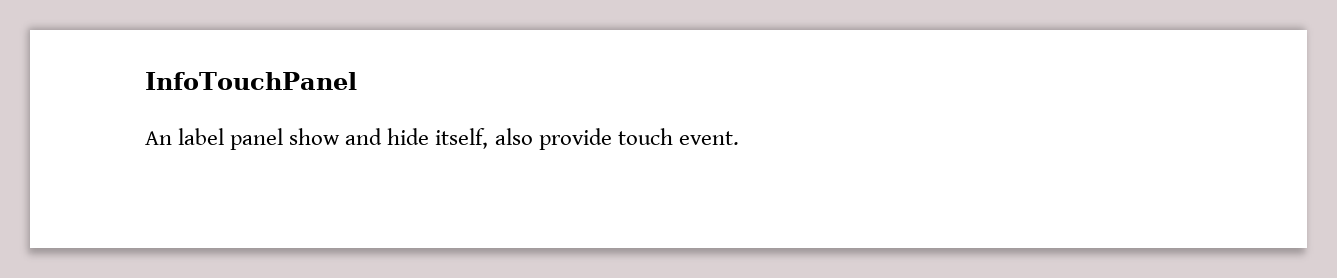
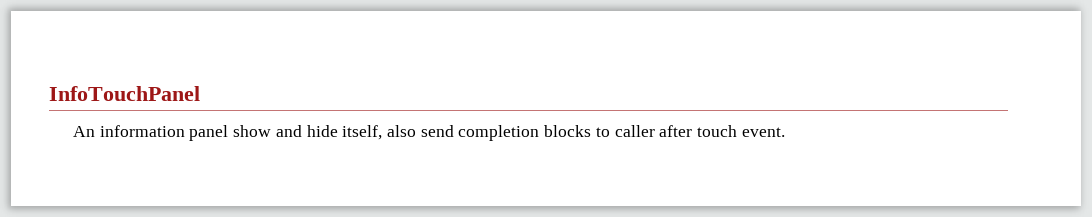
- An label panel show and hide itself, also provide touch event.
+ An information panel show and hide itself, also send completion blocks to caller after touch event.

